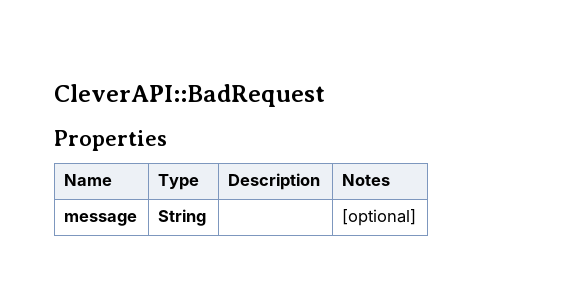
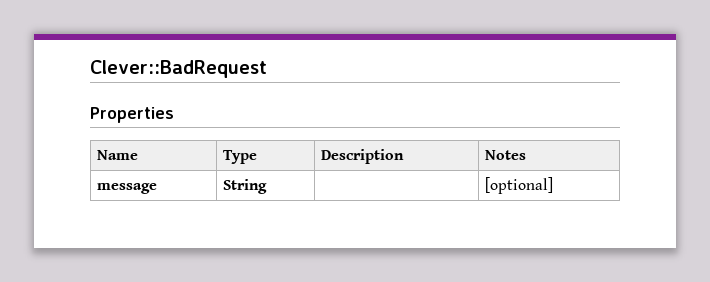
- CleverAPI::BadRequest
+ Clever::BadRequest

